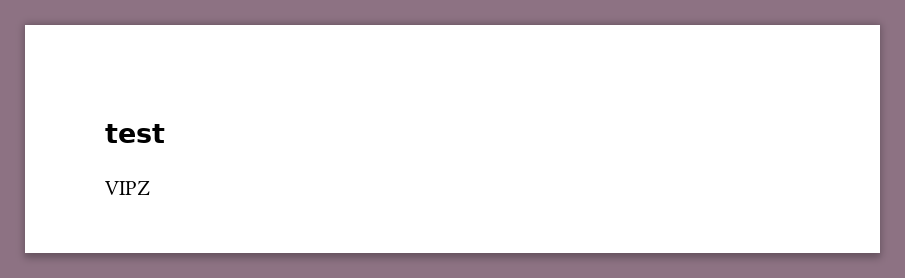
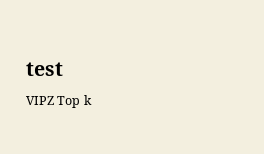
- VIPZ
+ VIPZ Top k

